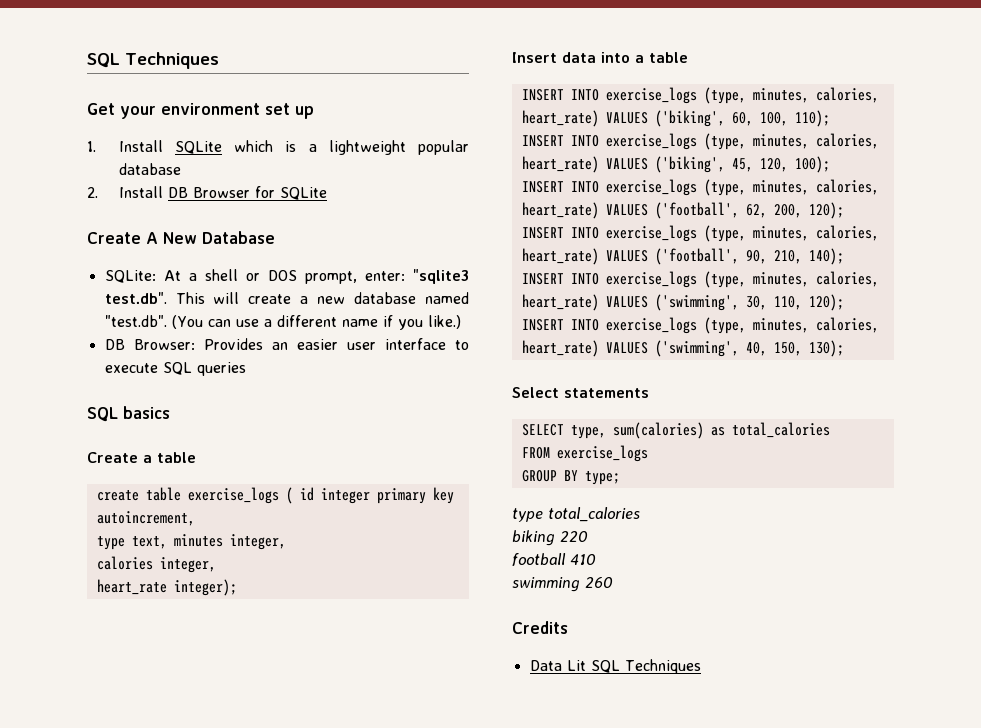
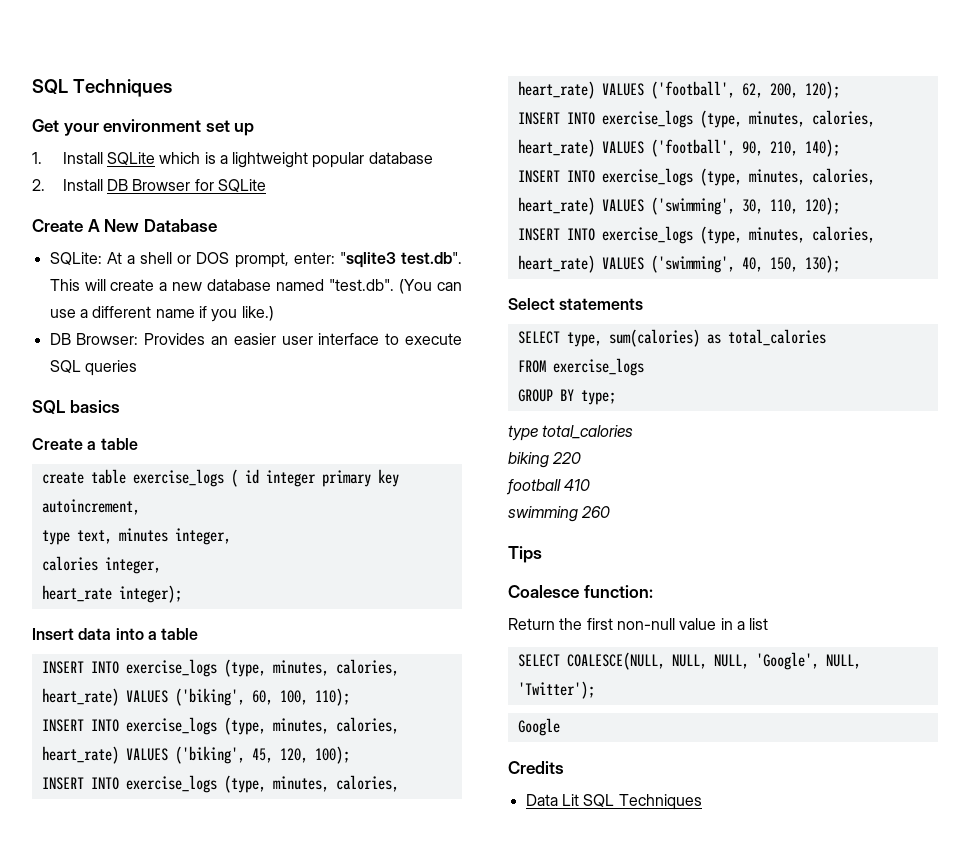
+ Tips
+ Coalesce function:
+ Return the first non-null value in a list
+ SELECT COALESCE(NULL, NULL, NULL, 'Google', NULL, 'Twitter');
+ Google

